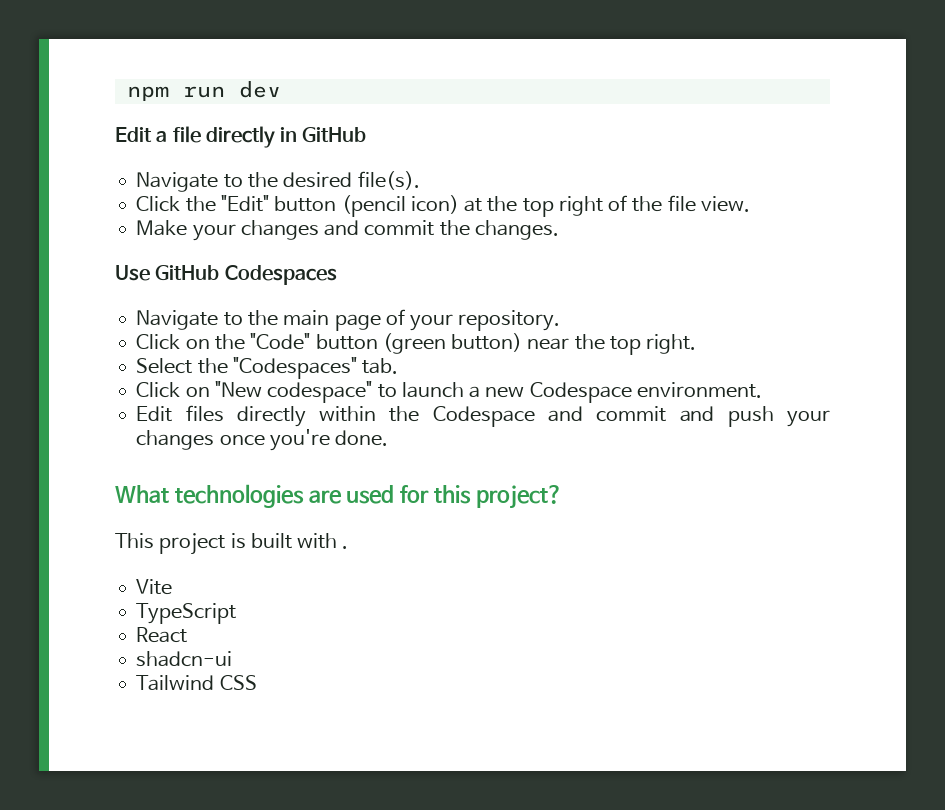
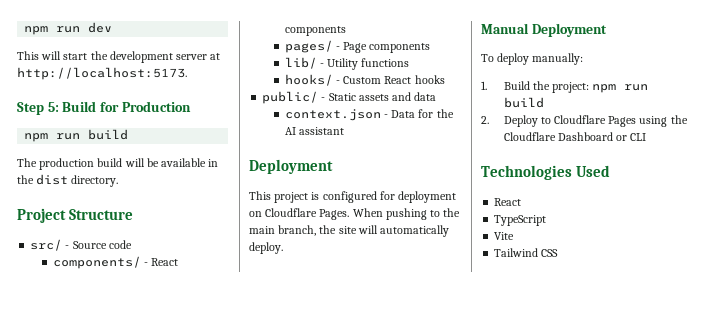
- Edit a file directly in GitHub
- Navigate to the desired file(s).
- Click the "Edit" button (pencil icon) at the top right of the file view.
- Make your changes and commit the changes.
- Use GitHub Codespaces
- Navigate to the main page of your repository.
- Click on the "Code" button (green button) near the top right.
- Select the "Codespaces" tab.
- Click on "New codespace" to launch a new Codespace environment.
- Edit files directly within the Codespace and commit and push your changes once you're done.
- What technologies are used for this project?
- This project is built with .
+ This will start the development server at http://localhost:5173.
+ Step 5: Build for Production
+ npm run build
+ The production build will be available in the dist directory.
+ Project Structure
+ src/ - Source code
+ components/ - React components
+ pages/ - Page components
+ lib/ - Utility functions
+ hooks/ - Custom React hooks
+ public/ - Static assets and data
+ context.json - Data for the AI assistant
+ Deployment
+ This project is configured for deployment on Cloudflare Pages. When pushing to the main branch, the site will automatically deploy.
+ Manual Deployment
+ To deploy manually:
+ 1. Build the project: npm run build
+ 2. Deploy to Cloudflare Pages using the Cloudflare Dashboard or CLI
+ Technologies Used
+ React
+ TypeScript
  Vite
- TypeScript
- React
- shadcn-ui

